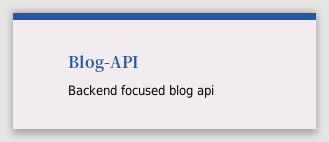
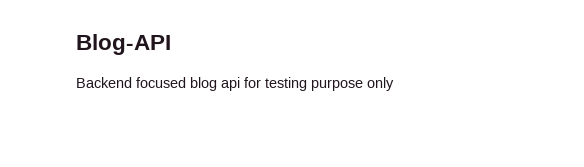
- Backend focused blog api
+ Backend focused blog api for testing purpose only

